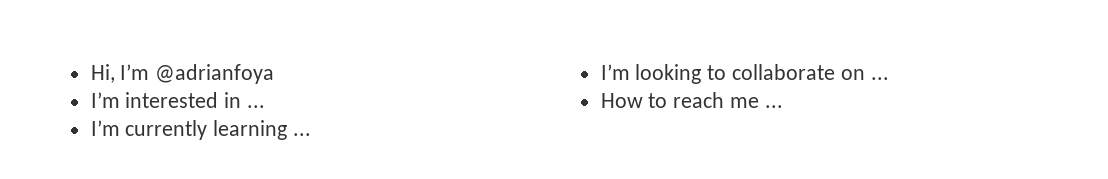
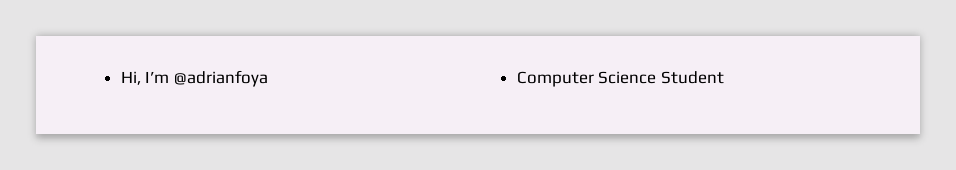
- I’m interested in ...
- I’m currently learning ...
- I’m looking to collaborate on ...
- How to reach me ...
+ Computer Science Student

